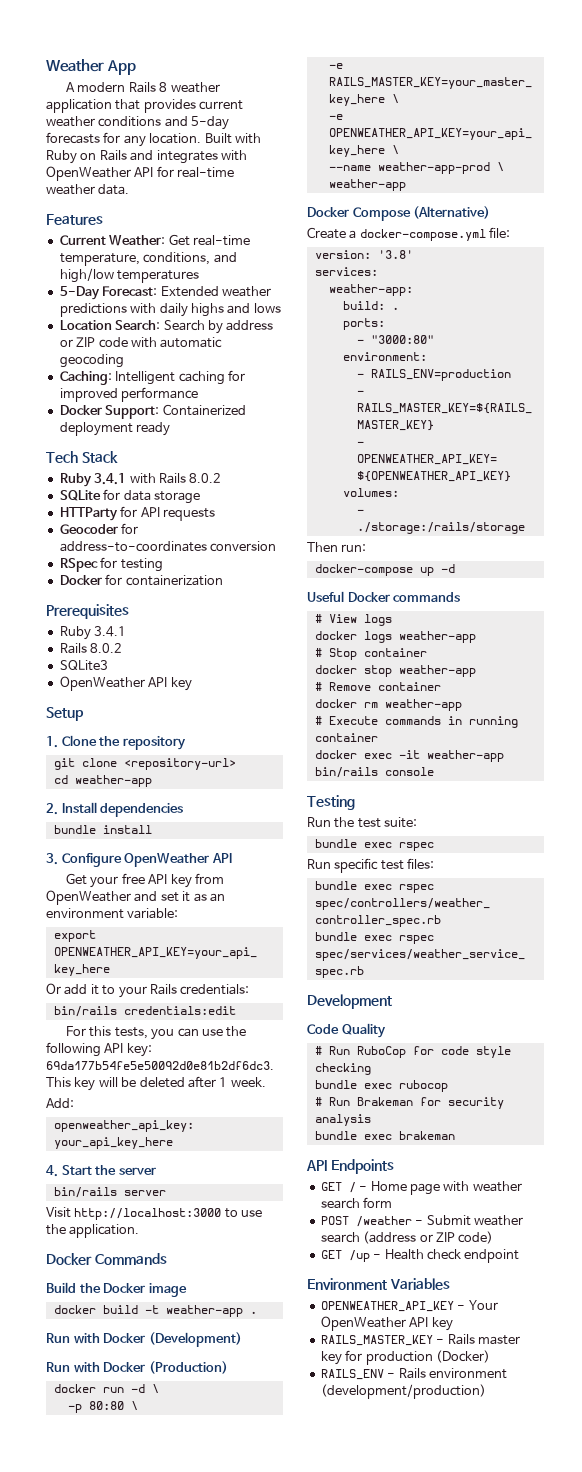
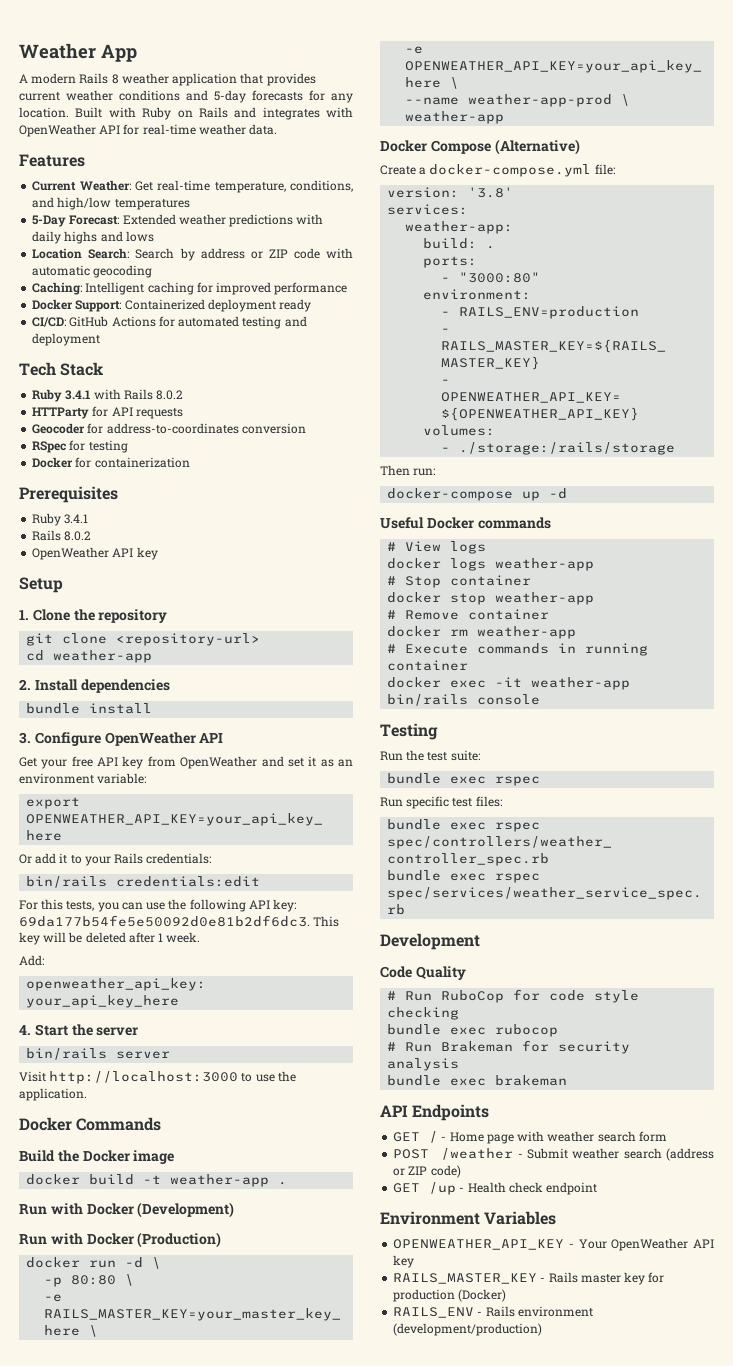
+ CI/CD: GitHub Actions for automated testing and deployment
- SQLite for data storage
- SQLite3

